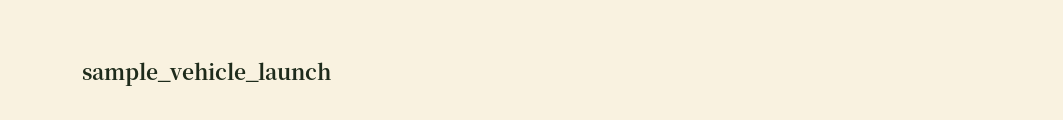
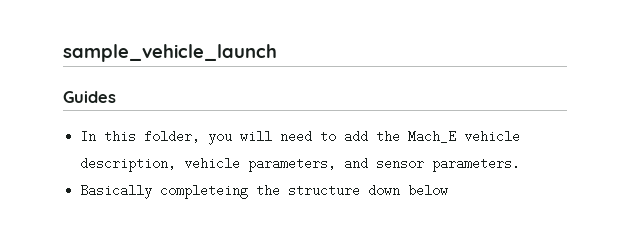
+ Guides
+ In this folder, you will need to add the Mach_E vehicle description, vehicle parameters, and sensor parameters.
+ Basically completeing the structure down below

